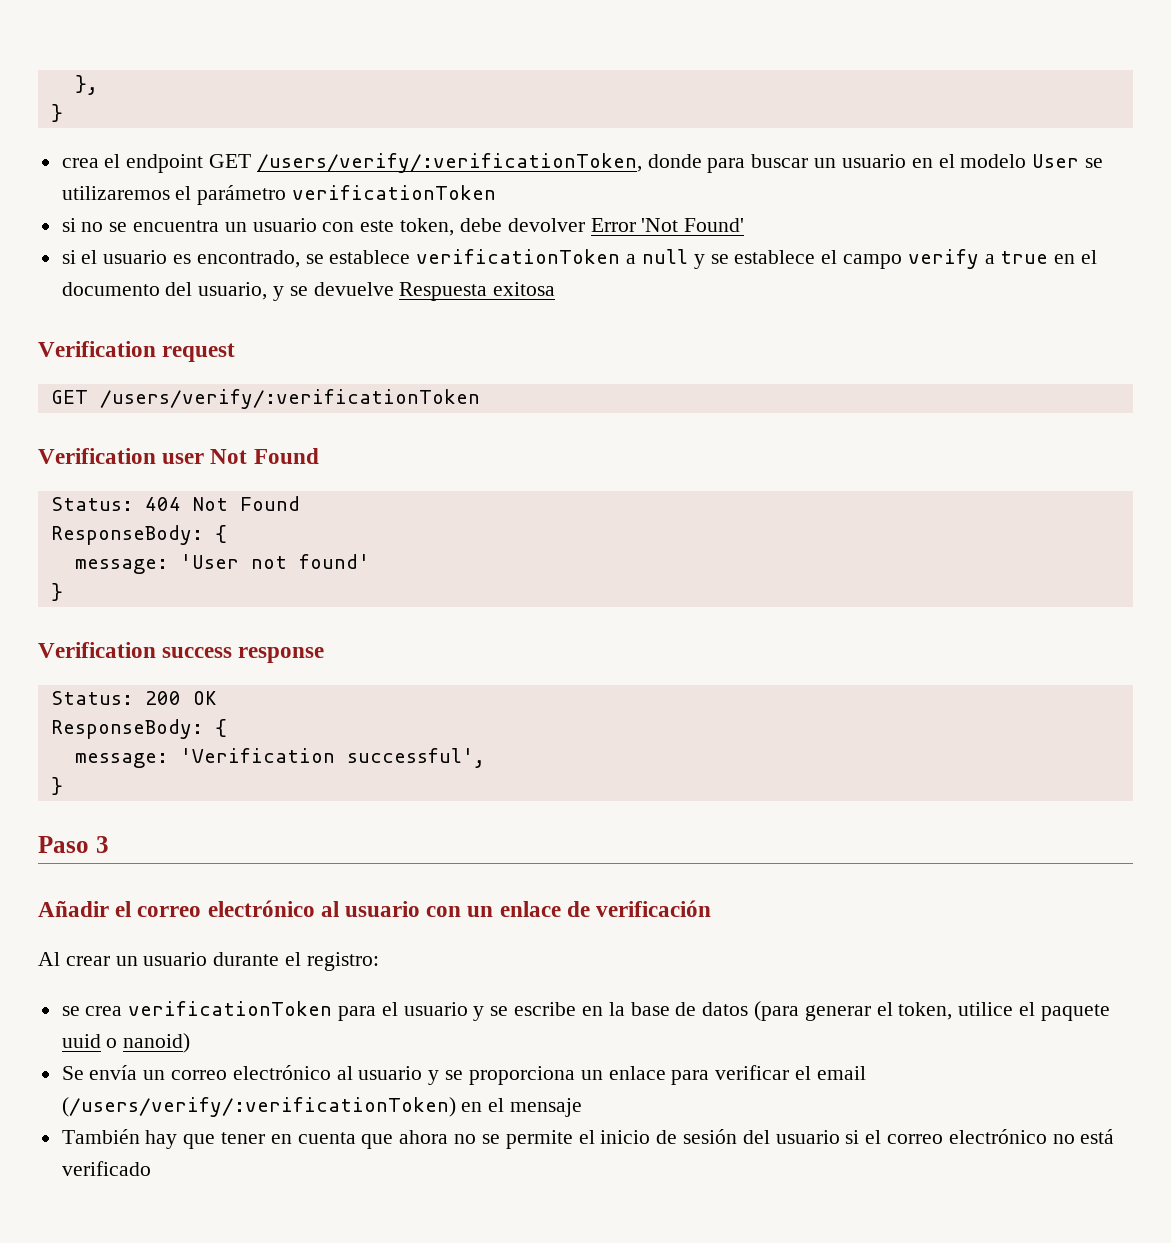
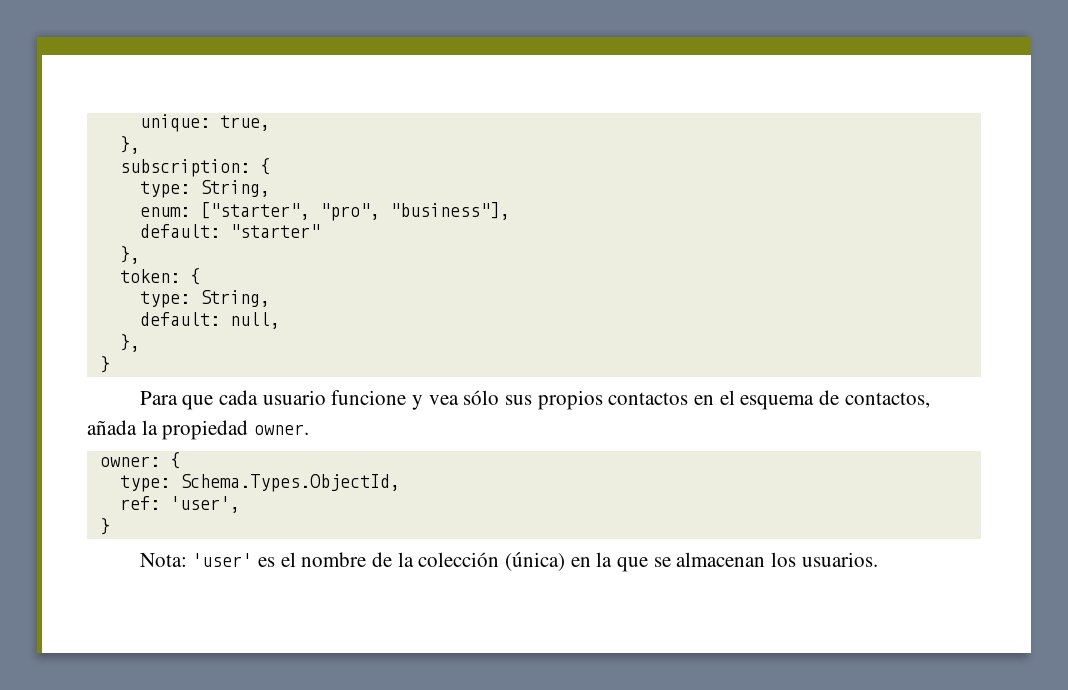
+ unique: true,
+ },
+ subscription: {
+ type: String,
+ enum: ["starter", "pro", "business"],
+ default: "starter"
+ },
+ token: {
+ type: String,
+ default: null,
  },
  }
- crea el endpoint GET /users/verify/:verificationToken, donde para buscar un usuario en el modelo User se utilizaremos el parámetro verificationToken
- si no se encuentra un usuario con este token, debe devolver Error 'Not Found'
- si el usuario es encontrado, se establece verificationToken a null y se establece el campo verify a true en el documento del usuario, y se devuelve Respuesta exitosa
- Verification request
- GET /users/verify/:verificationToken
- Verification user Not Found
- Status: 404 Not Found
- ResponseBody: {
- message: 'User not found'
+ Para que cada usuario funcione y vea sólo sus propios contactos en el esquema de contactos, añada la propiedad owner.
+ owner: {
+ type: Schema.Types.ObjectId,
+ ref: 'user',
  }
- Verification success response
- Status: 200 OK
- ResponseBody: {
- message: 'Verification successful',
- }
- Paso 3
- Añadir el correo electrónico al usuario con un enlace de verificación
- Al crear un usuario durante el registro:
- se crea verificationToken para el usuario y se escribe en la base de datos (para generar el token, utilice el paquete uuid o nanoid)
- Se envía un correo electrónico al usuario y se proporciona un enlace para verificar el email (/users/verify/:verificationToken) en el mensaje
- También hay que tener en cuenta que ahora no se permite el inicio de sesión del usuario si el correo electrónico no está verificado
+ Nota: 'user' es el nombre de la colección (única) en la que se almacenan los usuarios.

